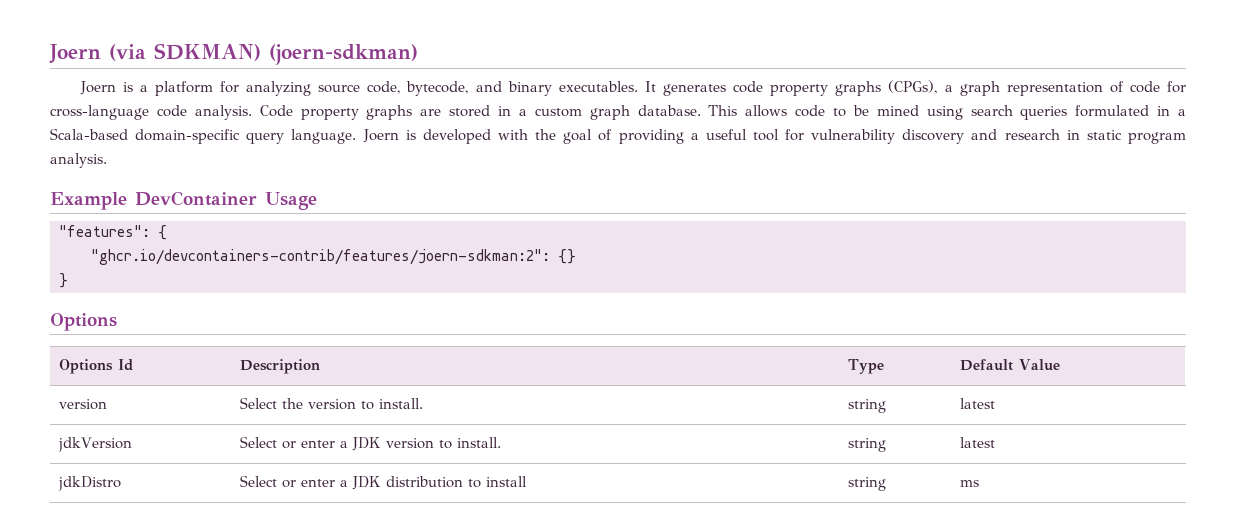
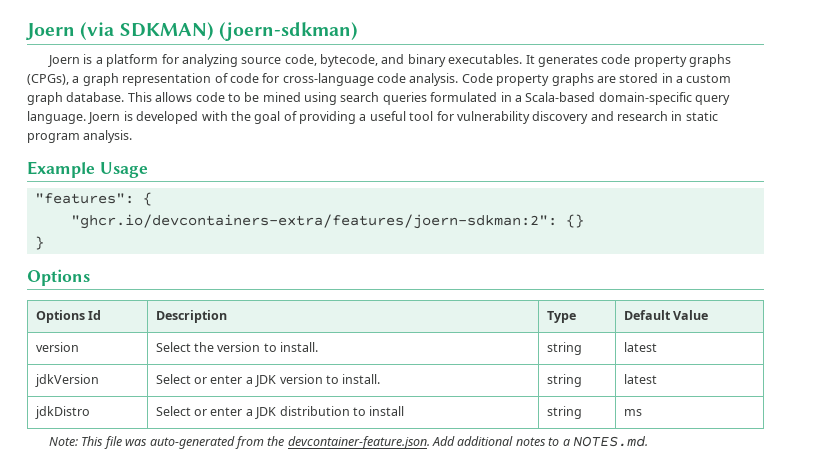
- Example DevContainer Usage
+ Example Usage
- "ghcr.io/devcontainers-contrib/features/joern-sdkman:2": {}
+ "ghcr.io/devcontainers-extra/features/joern-sdkman:2": {}
+ Note: This file was auto-generated from the devcontainer-feature.json. Add additional notes to a NOTES.md.

